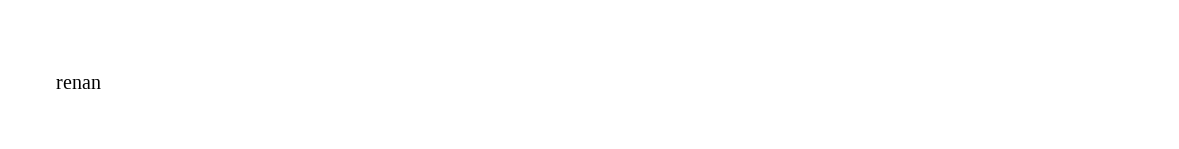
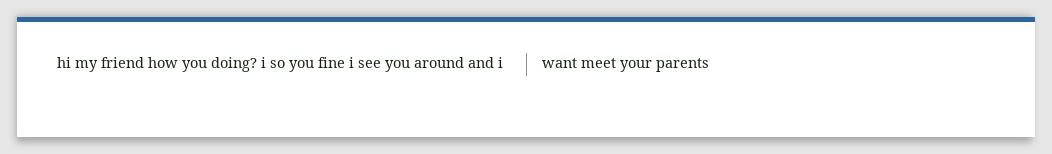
- renan
+ hi my friend how you doing? i so you fine i see you around and i want meet your parents

